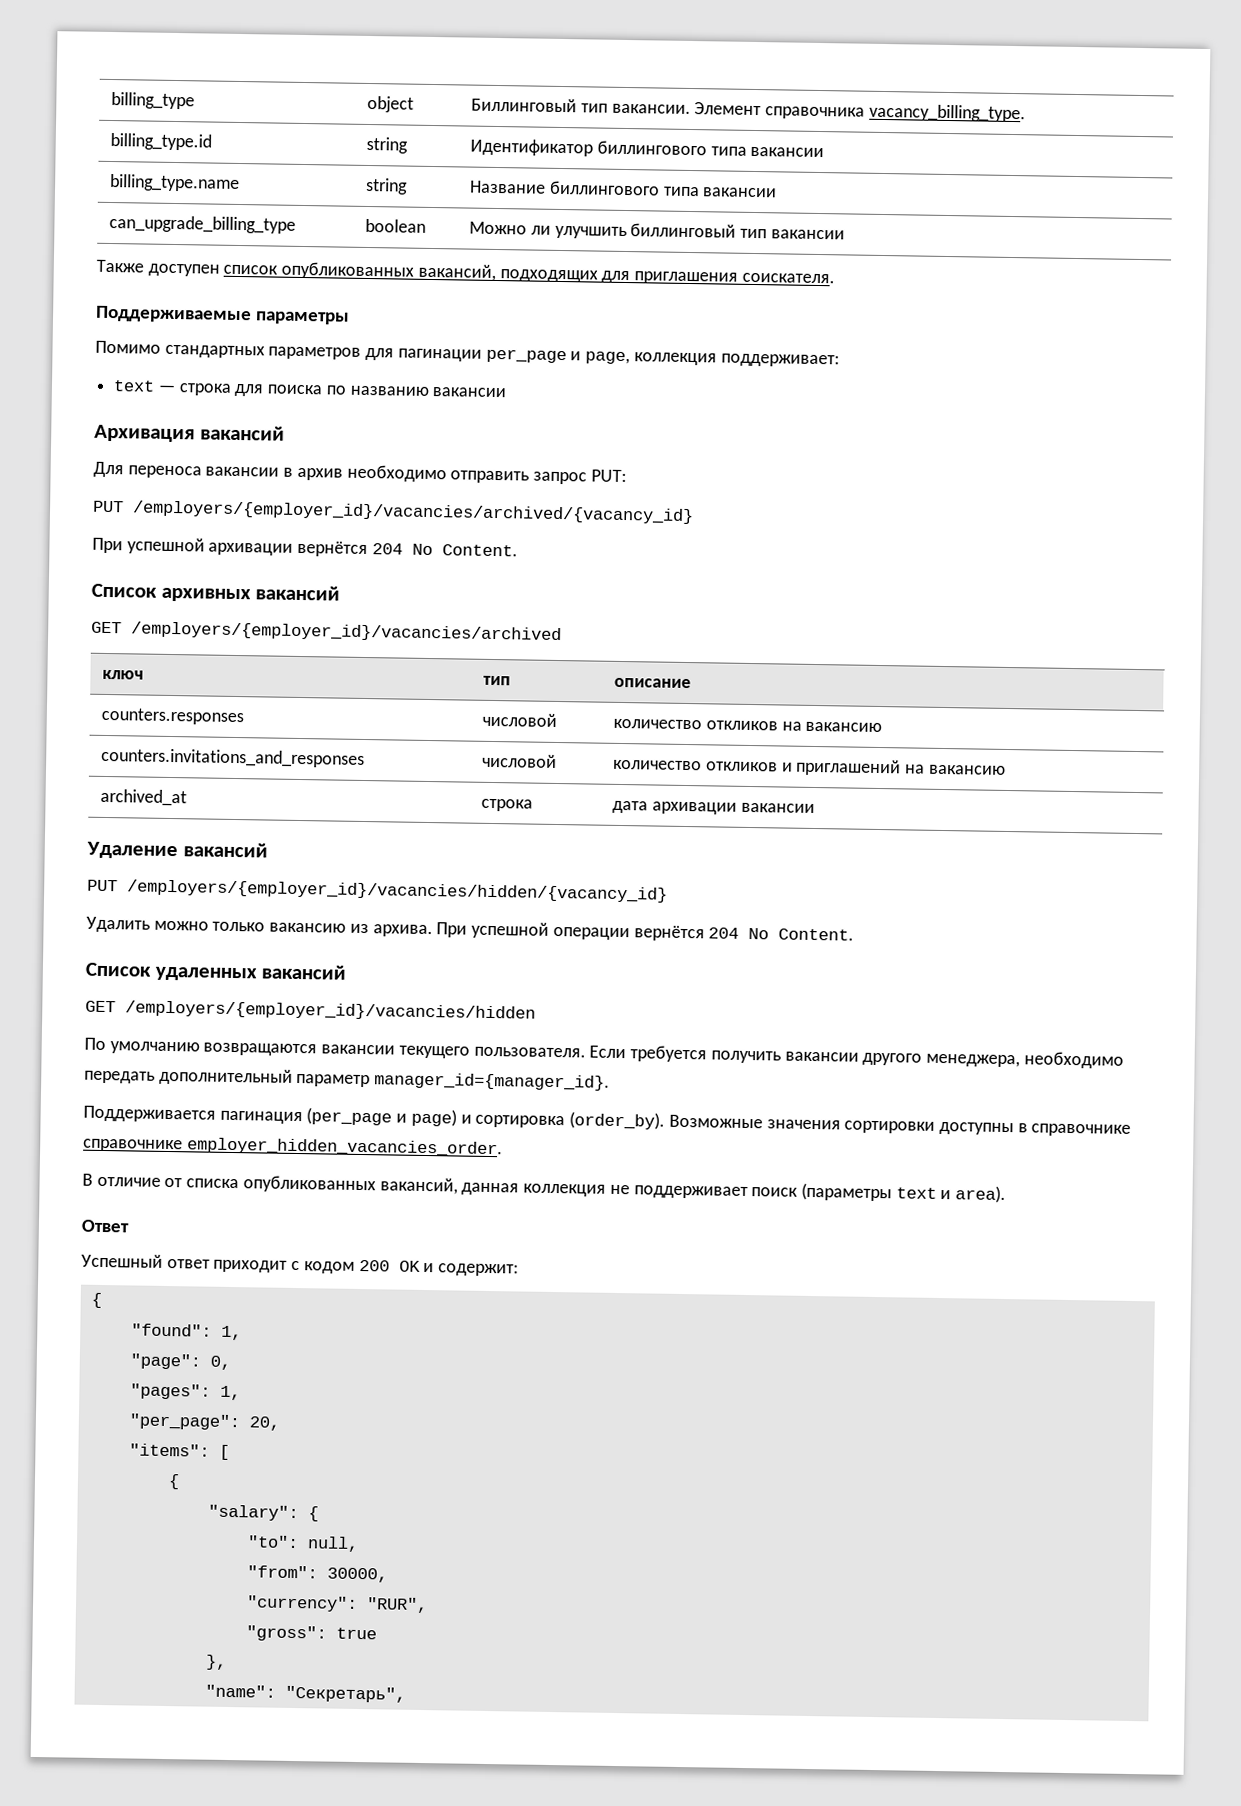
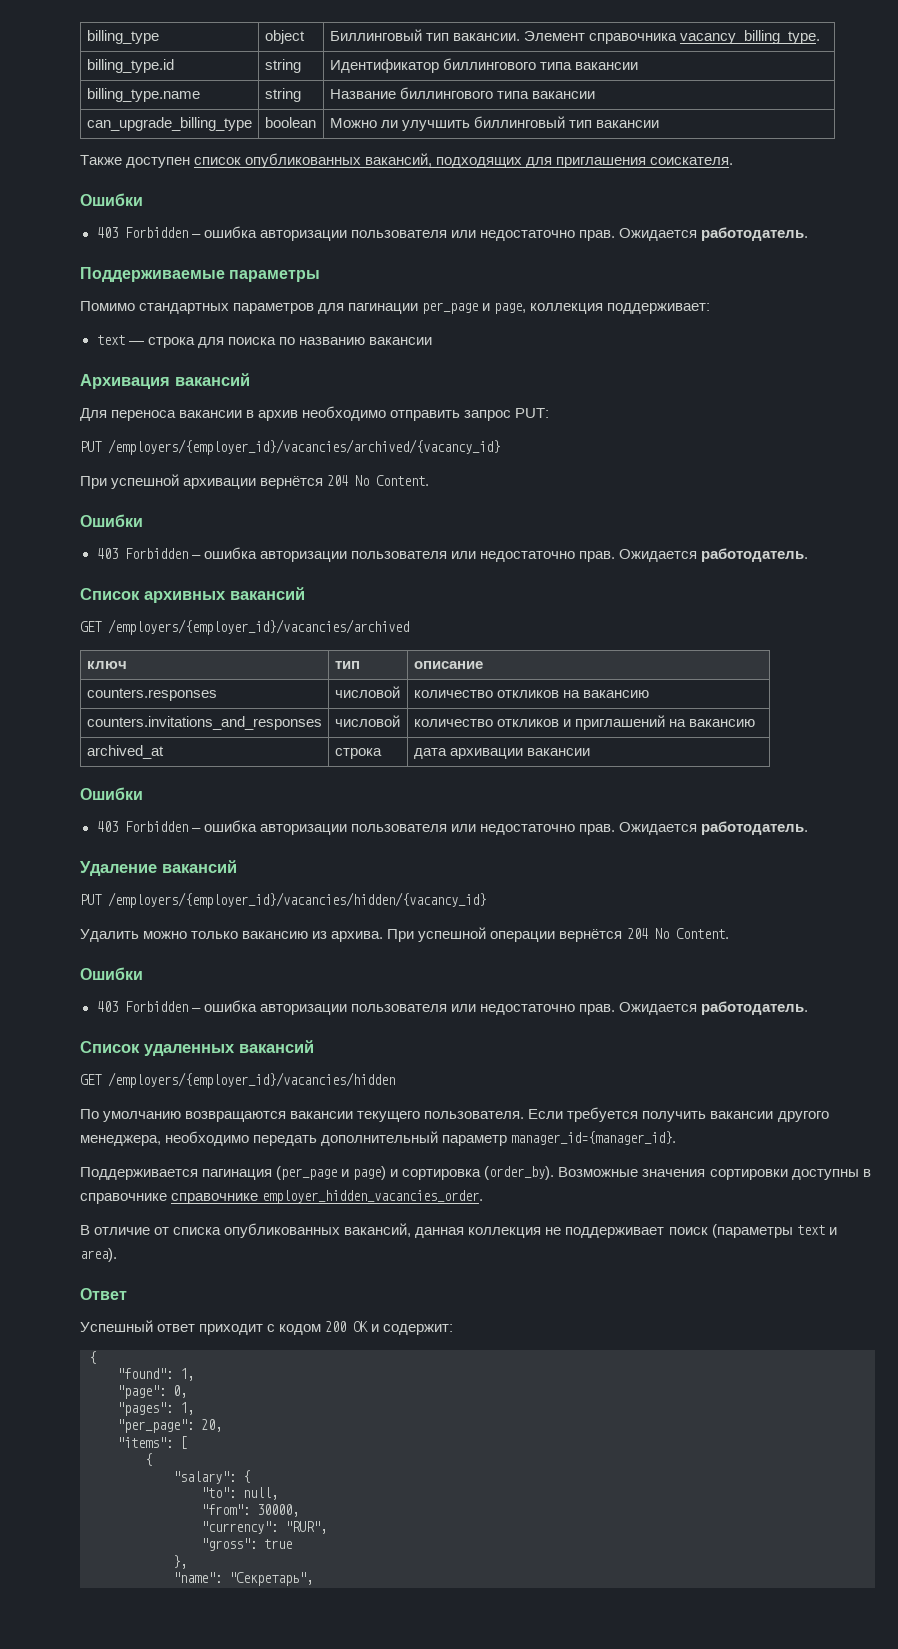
  Также доступен список опубликованных вакансий, подходящих для приглашения соискателя.
+ Ошибки
+ 403 Forbidden – ошибка авторизации пользователя или недостаточно прав. Ожидается работодатель.
  При успешной архивации вернётся 204 No Content.
+ Ошибки
+ 403 Forbidden – ошибка авторизации пользователя или недостаточно прав. Ожидается работодатель.
  archived_at | строка | дата архивации вакансии
+ Ошибки
+ 403 Forbidden – ошибка авторизации пользователя или недостаточно прав. Ожидается работодатель.
  При успешной операции вернётся 204 No Content.
+ Ошибки
+ 403 Forbidden – ошибка авторизации пользователя или недостаточно прав. Ожидается работодатель.

